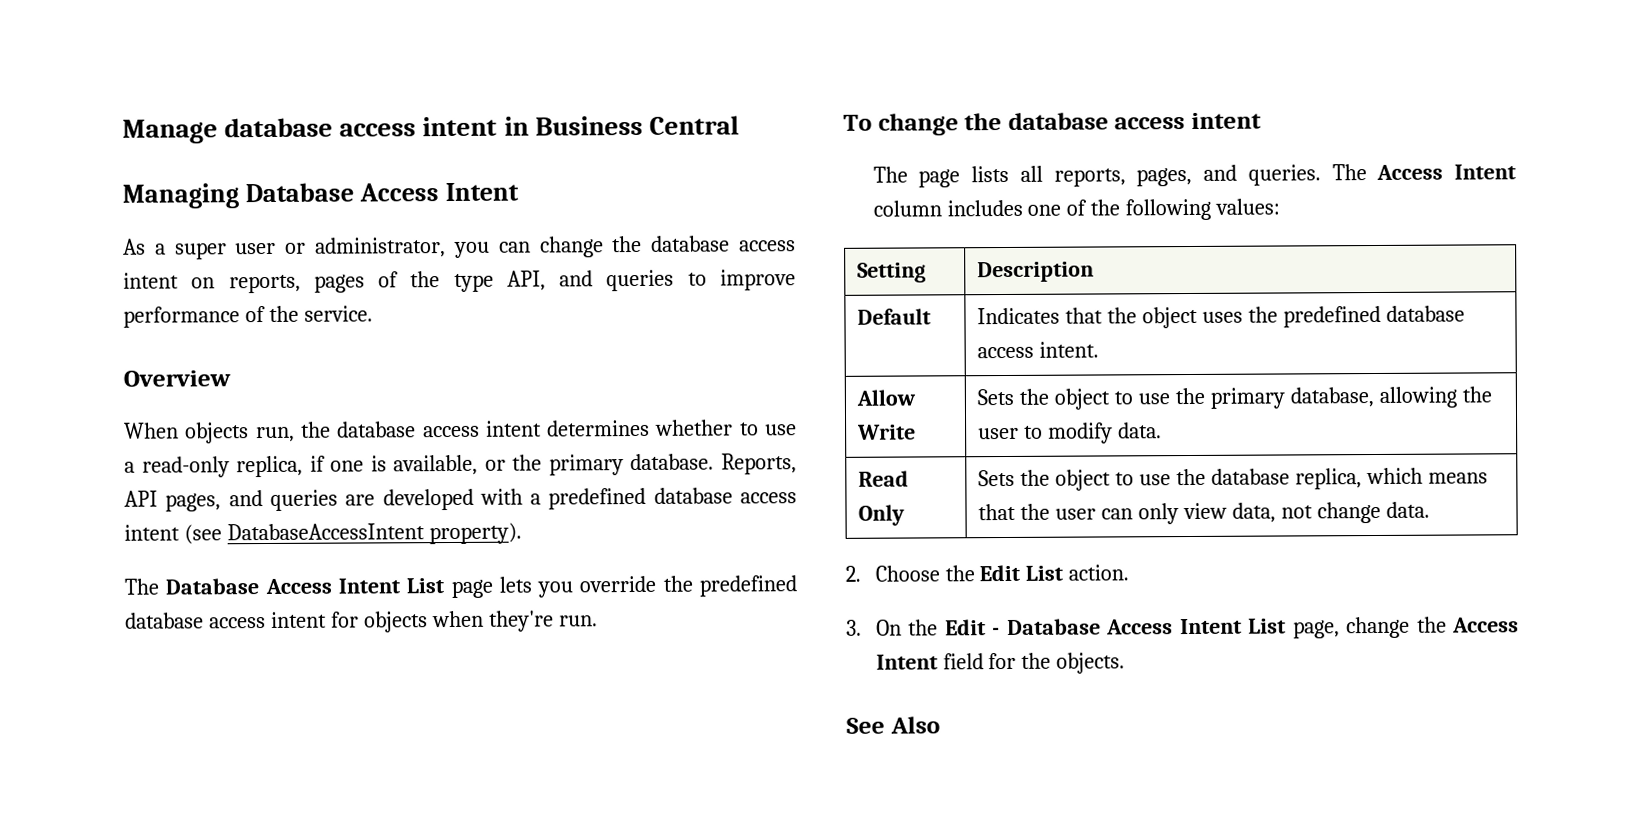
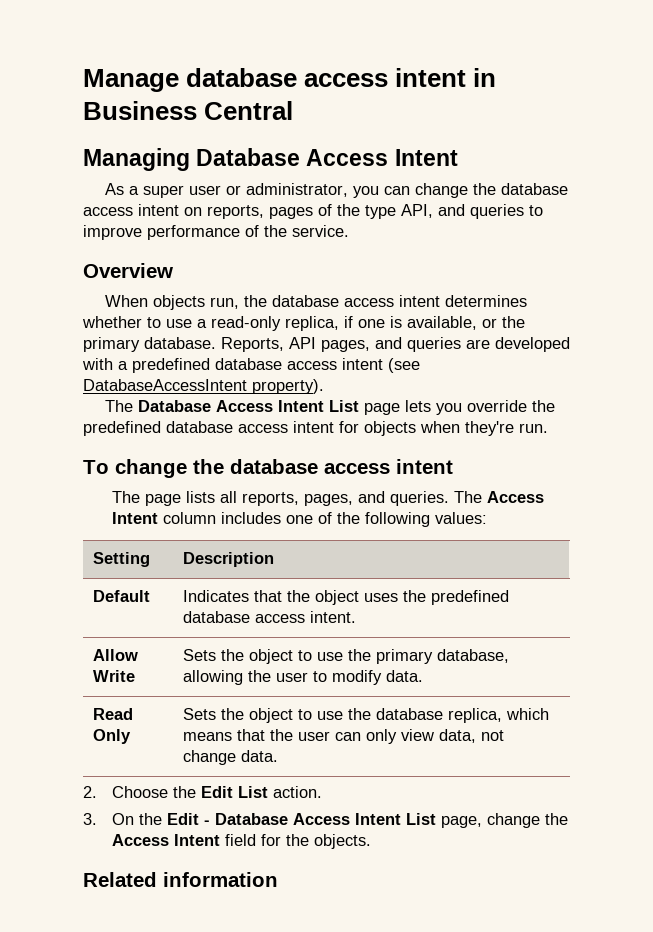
- See Also
+ Related information

